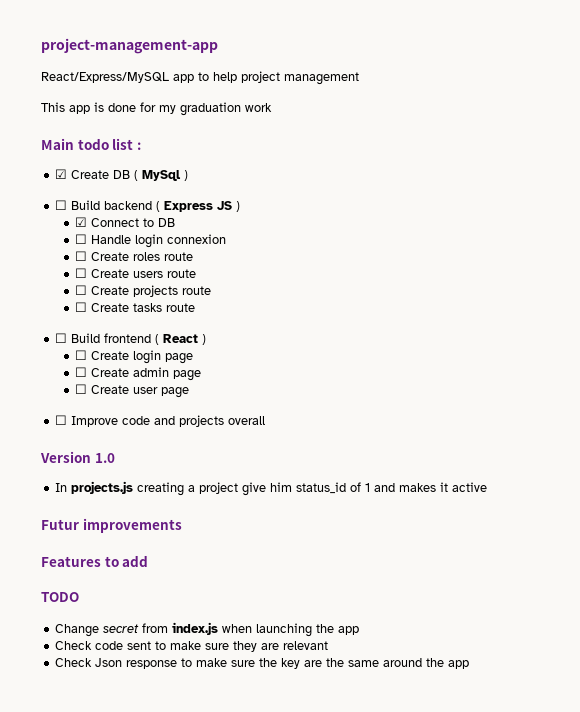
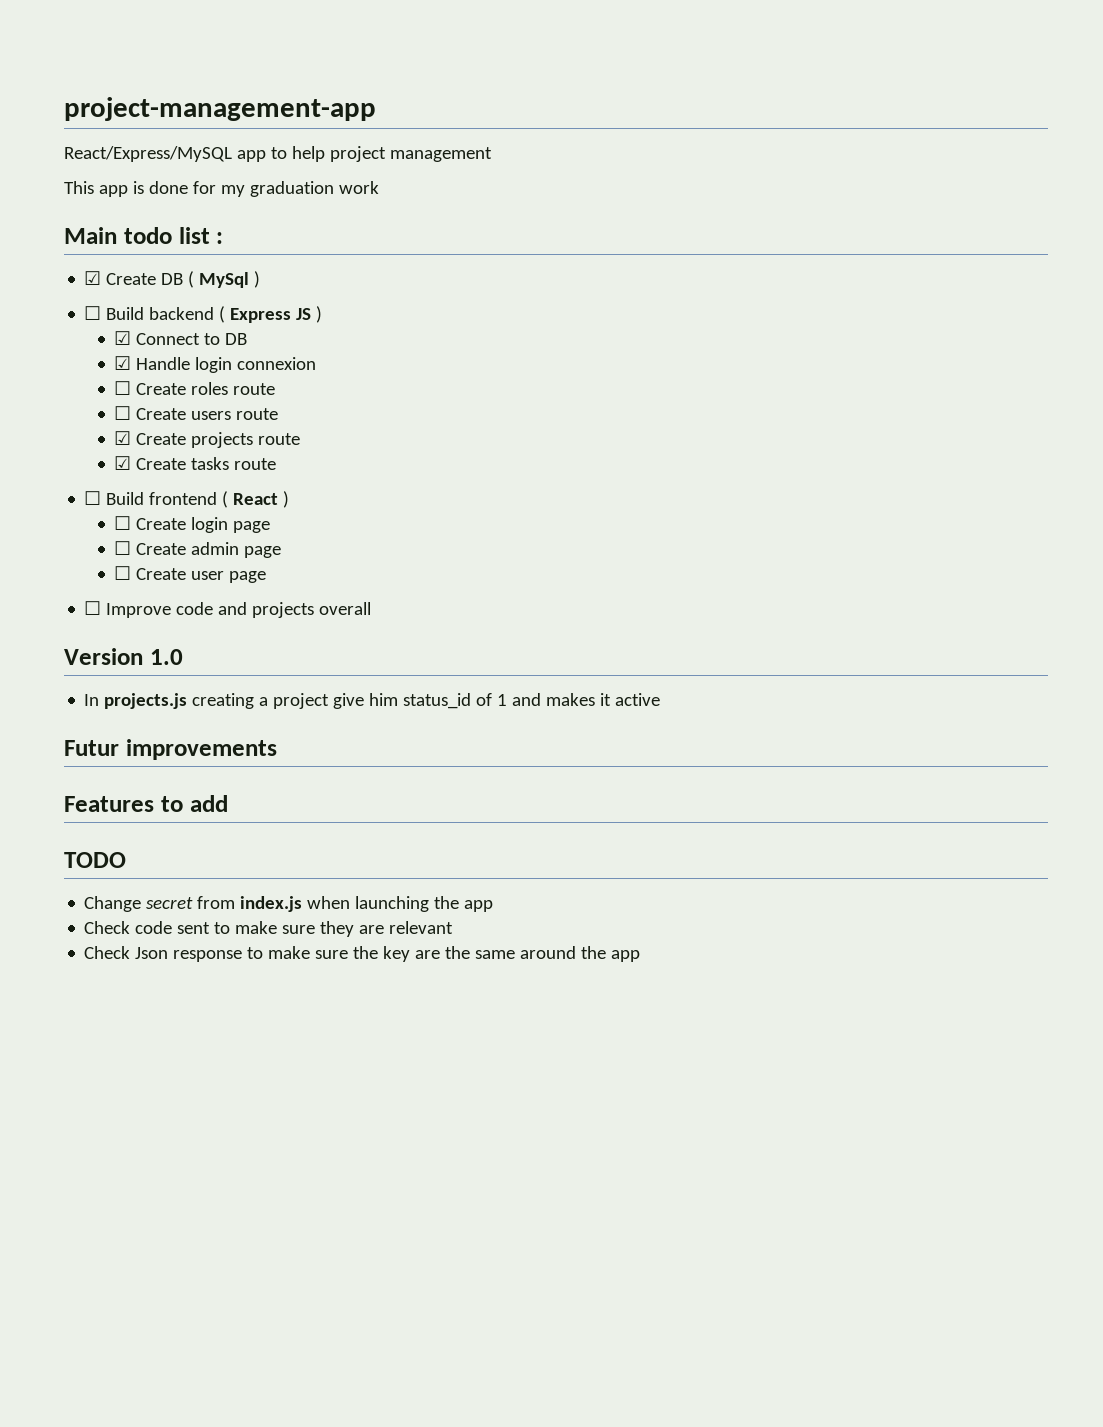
- ☐ Handle login connexion
+ ☑ Handle login connexion
- ☐ Create projects route
+ ☑ Create projects route
- ☐ Create tasks route
+ ☑ Create tasks route

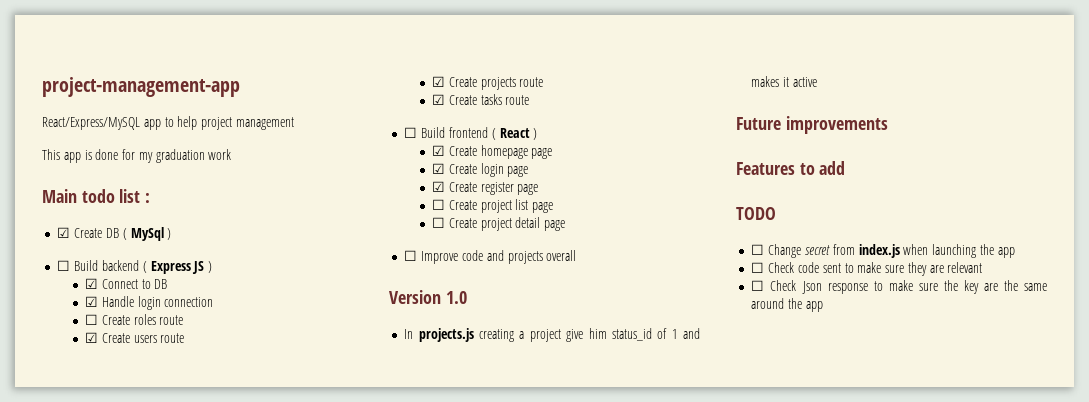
- ☑ Handle login connexion
+ ☑ Handle login connection
- ☐ Create users route
+ ☑ Create users route
- ☐ Create login page
+ ☑ Create homepage page
+ ☑ Create login page
- ☐ Create admin page
- ☐ Create user page
+ ☑ Create register page
+ ☐ Create project list page
+ ☐ Create project detail page
- Futur improvements
+ Future improvements
- Change secret from index.js when launching the app
+ ☐ Change secret from index.js when launching the app
- Check code sent to make sure they are relevant
+ ☐ Check code sent to make sure they are relevant
- Check Json response to make sure the key are the same around the app
+ ☐ Check Json response to make sure the key are the same around the app

